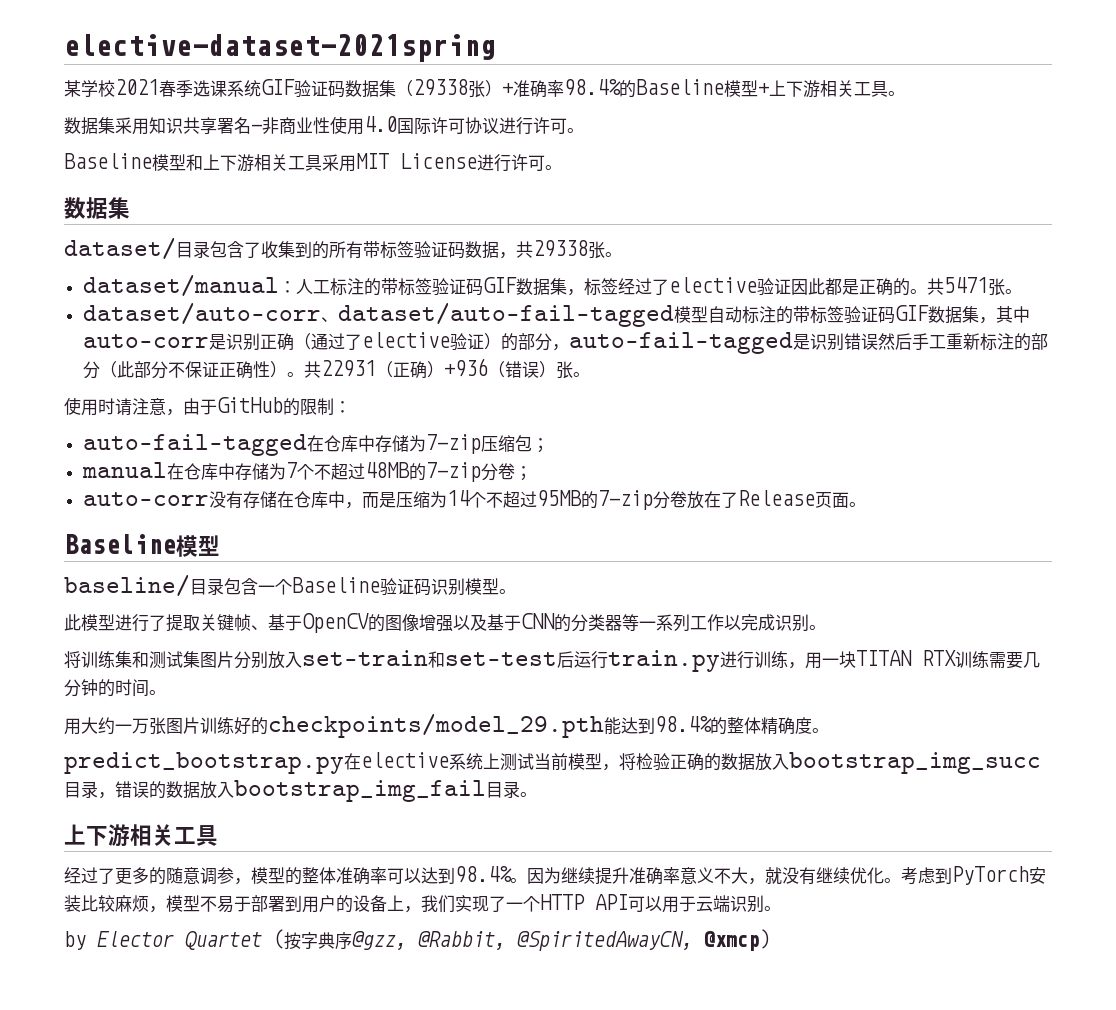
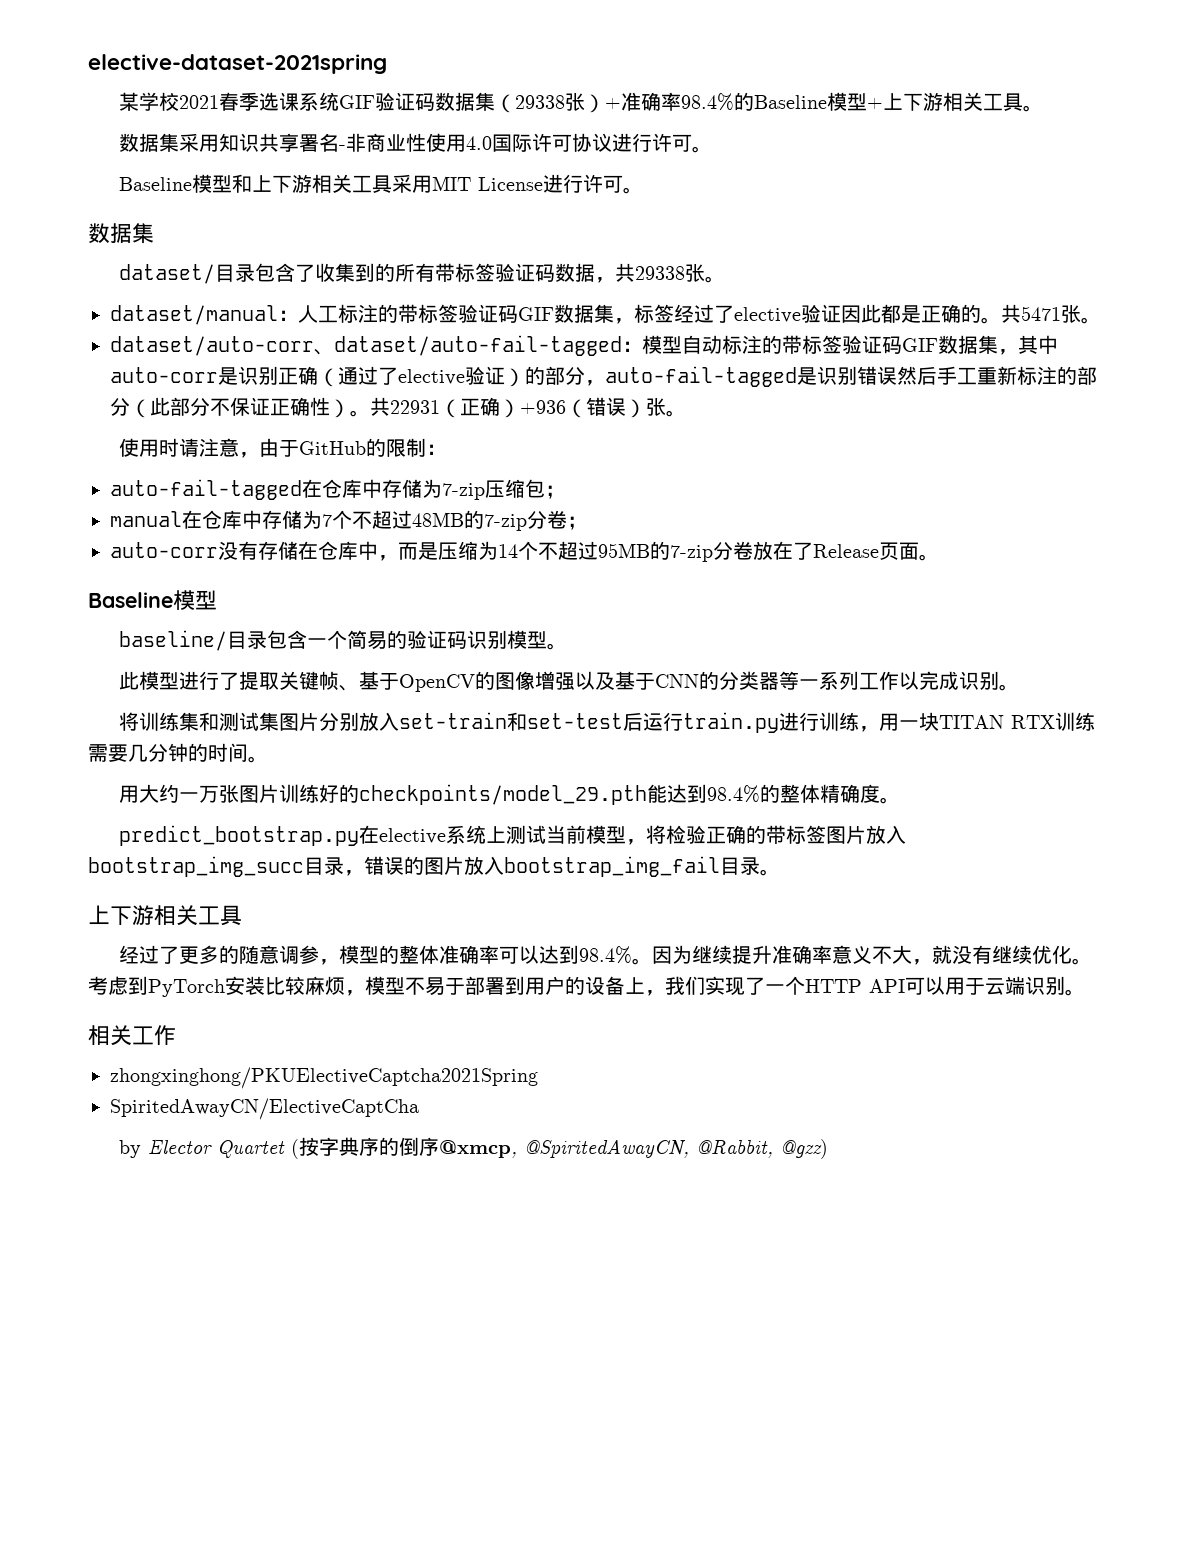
- dataset/auto-corr、dataset/auto-fail-tagged模型自动标注的带标签验证码GIF数据集，其中auto-corr是识别正确（通过了elective验证）的部分，auto-fail-tagged是识别错误然后手工重新标注的部分（此部分不保证正确性）。
+ dataset/auto-corr、dataset/auto-fail-tagged：模型自动标注的带标签验证码GIF数据集，其中auto-corr是识别正确（通过了elective验证）的部分，auto-fail-tagged是识别错误然后手工重新标注的部分（此部分不保证正确性）。
- baseline/目录包含一个Baseline验证码识别模型。
+ baseline/目录包含一个简易的验证码识别模型。
- predict_bootstrap.py在elective系统上测试当前模型，将检验正确的数据放入bootstrap_img_succ目录，错误的数据放入bootstrap_img_fail目录。
+ predict_bootstrap.py在elective系统上测试当前模型，将检验正确的带标签图片放入bootstrap_img_succ目录，错误的图片放入bootstrap_img_fail目录。
+ 相关工作
+ zhongxinghong/PKUElectiveCaptcha2021Spring
+ SpiritedAwayCN/ElectiveCaptCha
- by Elector Quartet (按字典序@gzz, @Rabbit, @SpiritedAwayCN, @xmcp)
+ by Elector Quartet (按字典序的倒序@xmcp, @SpiritedAwayCN, @Rabbit, @gzz)

